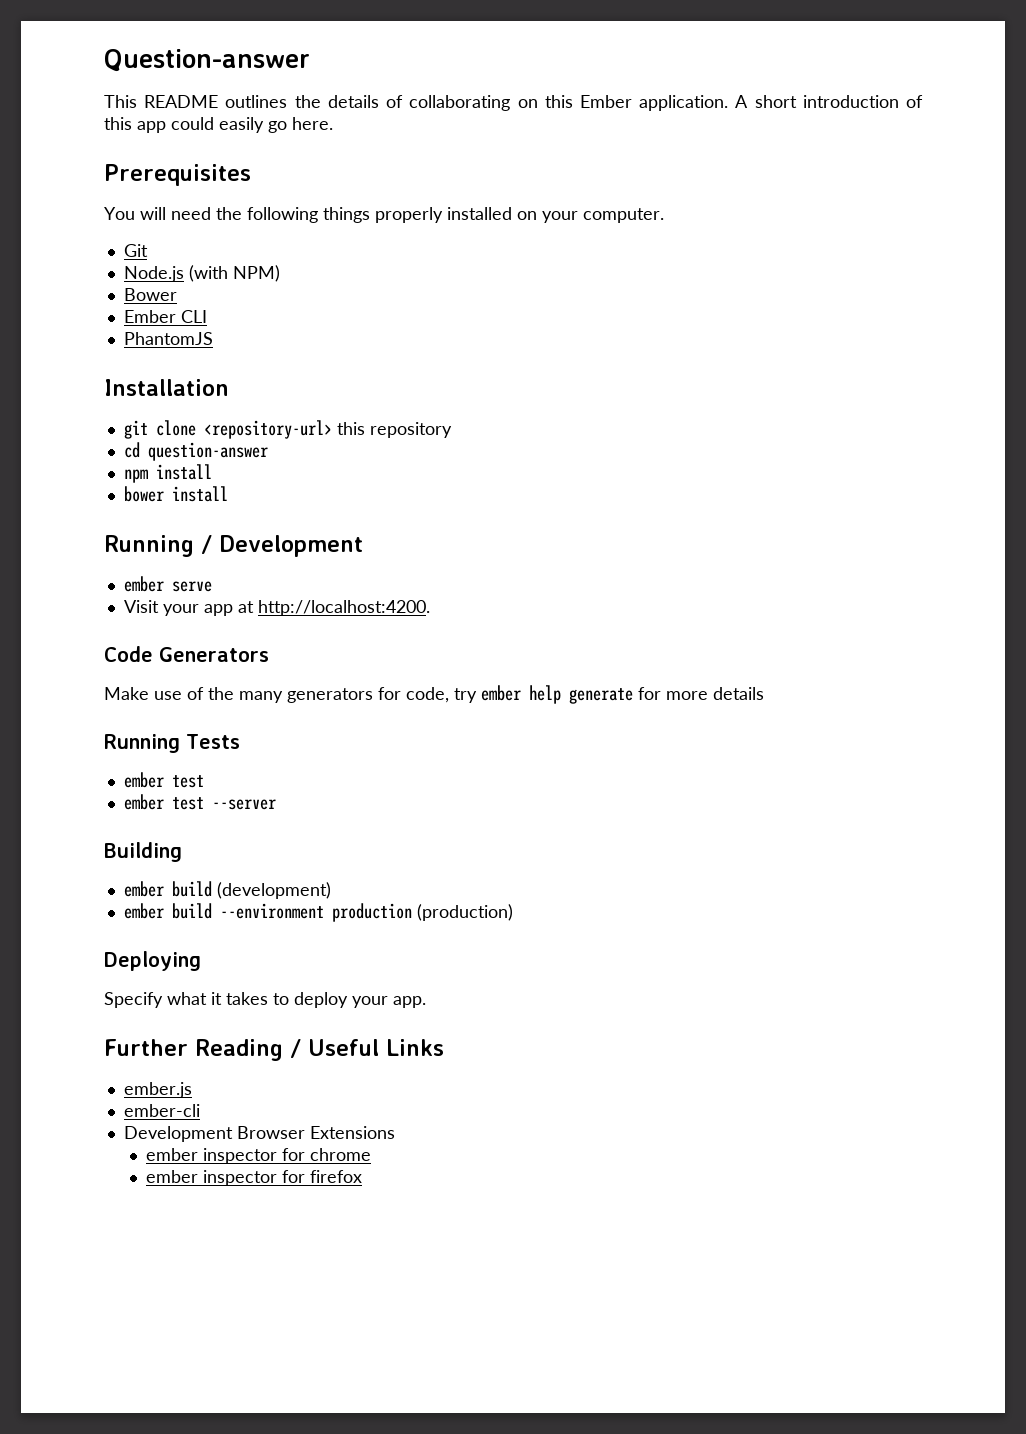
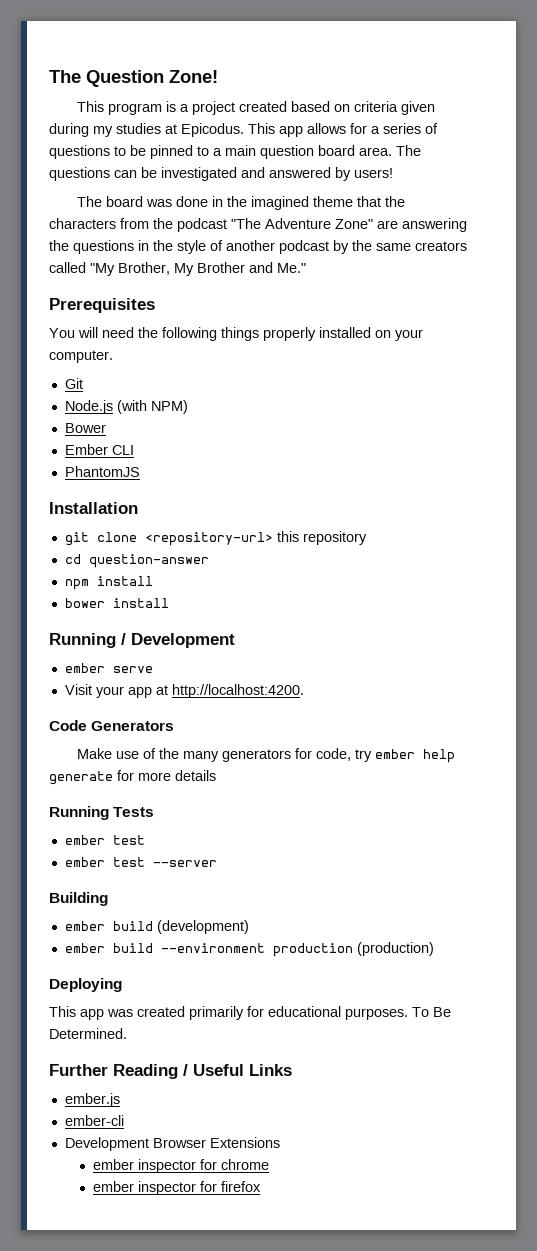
- Question-answer
- This README outlines the details of collaborating on this Ember application. A short introduction of this app could easily go here.
+ The Question Zone!
+ This program is a project created based on criteria given during my studies at Epicodus. This app allows for a series of questions to be pinned to a main question board area. The questions can be investigated and answered by users!
+ The board was done in the imagined theme that the characters from the podcast "The Adventure Zone" are answering the questions in the style of another podcast by the same creators called "My Brother, My Brother and Me."
- Specify what it takes to deploy your app.
+ This app was created primarily for educational purposes. To Be Determined.

